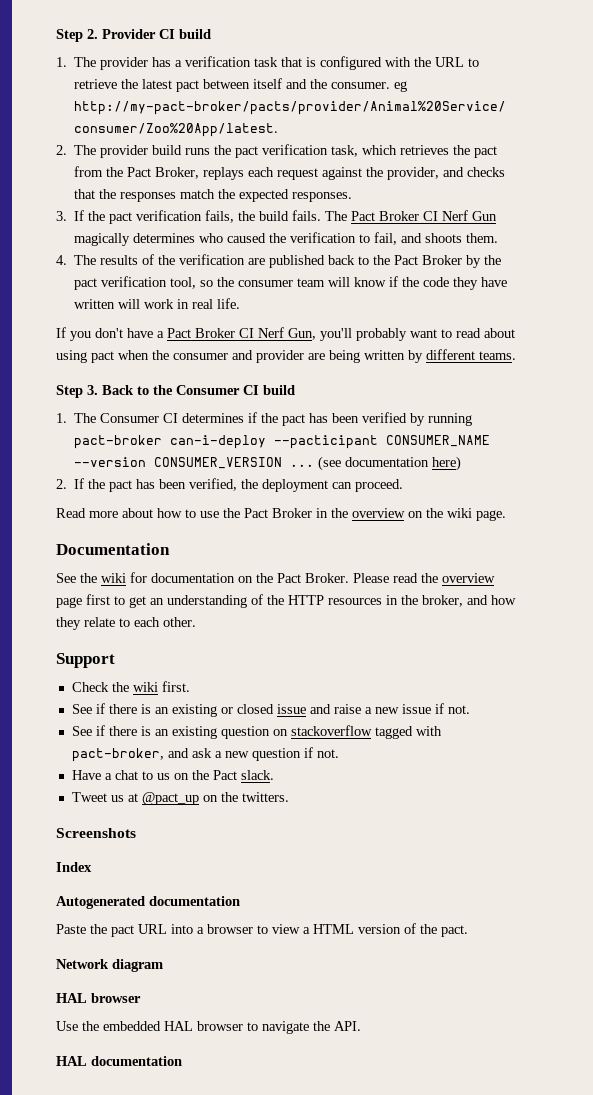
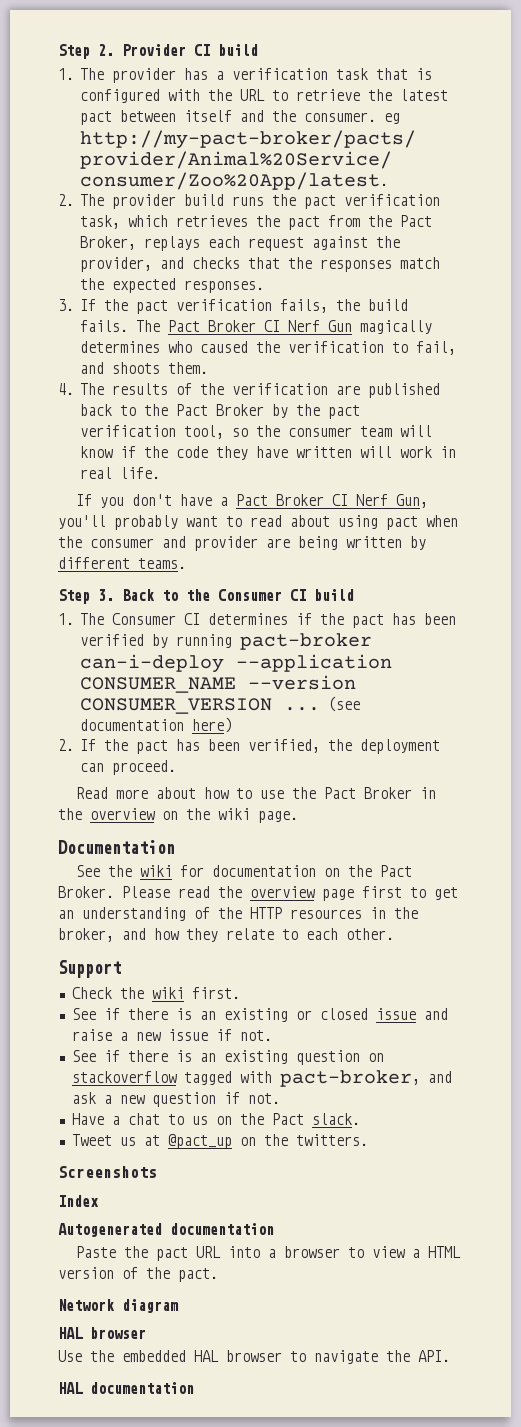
- 1. The Consumer CI determines if the pact has been verified by running pact-broker can-i-deploy --pacticipant CONSUMER_NAME --version CONSUMER_VERSION ...
+ 1. The Consumer CI determines if the pact has been verified by running pact-broker can-i-deploy --application CONSUMER_NAME --version CONSUMER_VERSION ...

